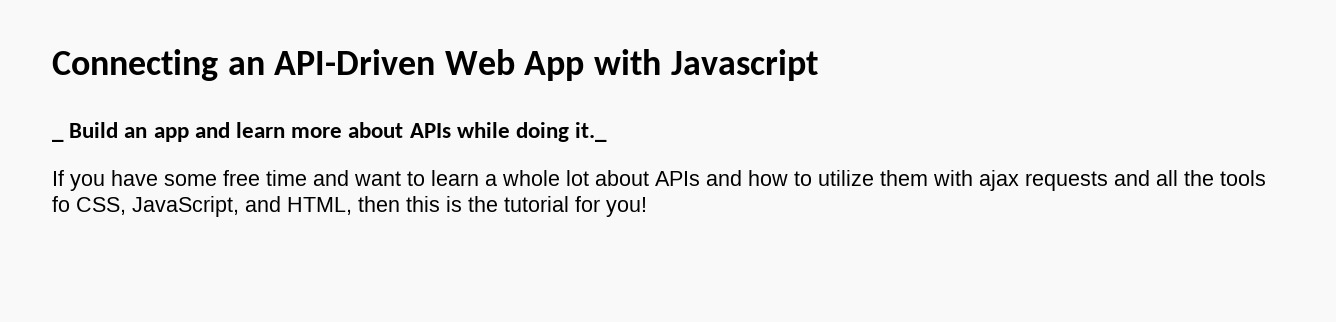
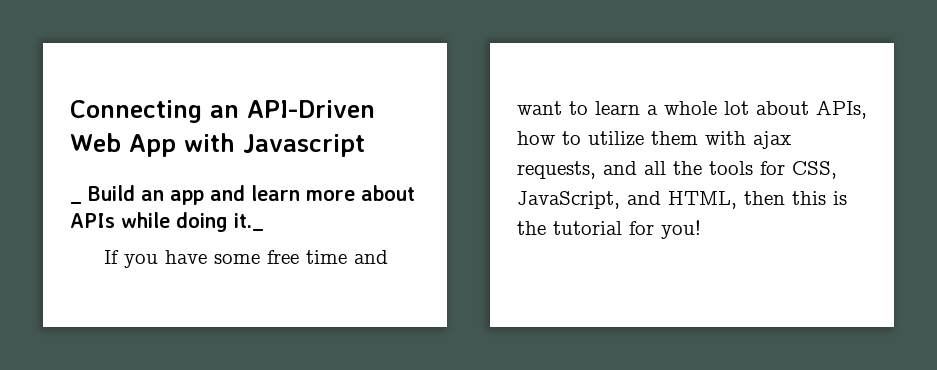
- If you have some free time and want to learn a whole lot about APIs and how to utilize them with ajax requests and all the tools fo CSS, JavaScript, and HTML, then this is the tutorial for you!
+ If you have some free time and want to learn a whole lot about APIs, how to utilize them with ajax requests, and all the tools for CSS, JavaScript, and HTML, then this is the tutorial for you!

